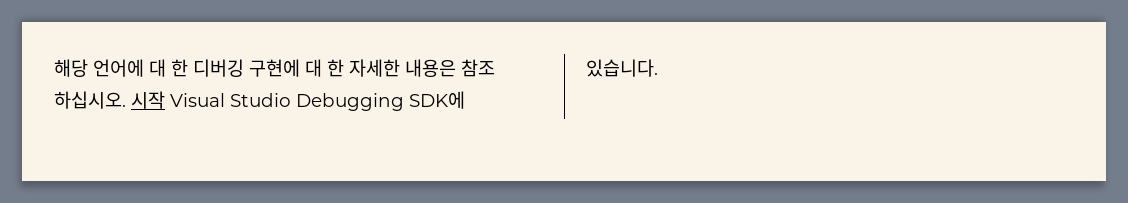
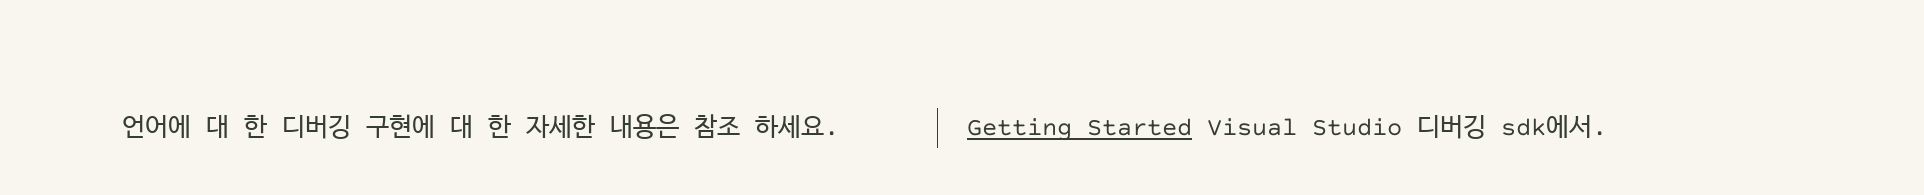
- 해당 언어에 대 한 디버깅 구현에 대 한 자세한 내용은 참조 하십시오. 시작 Visual Studio Debugging SDK에 있습니다.
+ 언어에 대 한 디버깅 구현에 대 한 자세한 내용은 참조 하세요. Getting Started Visual Studio 디버깅 sdk에서.

